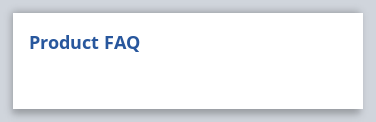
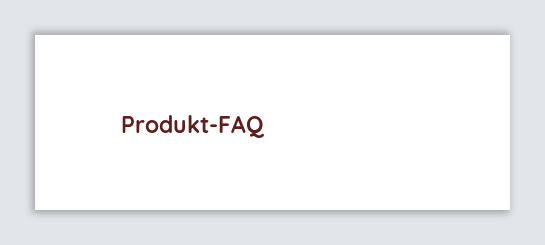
- Product FAQ
+ Produkt-FAQ

